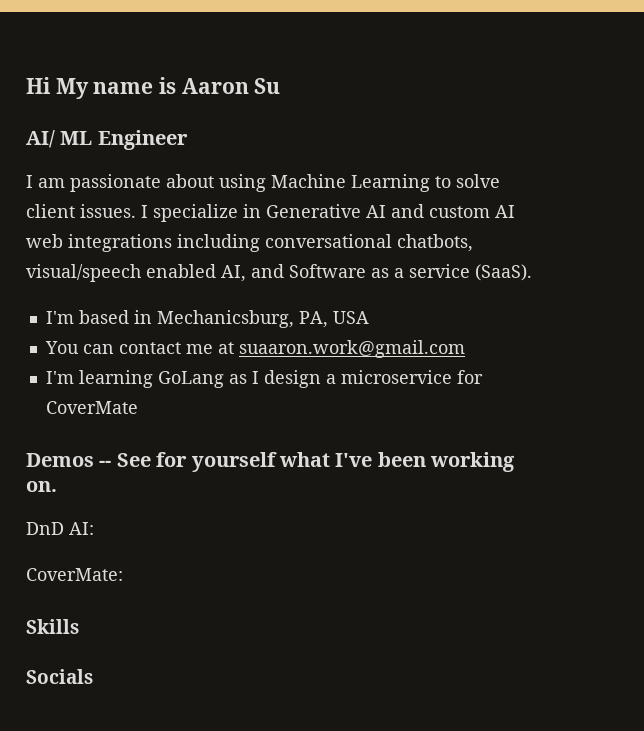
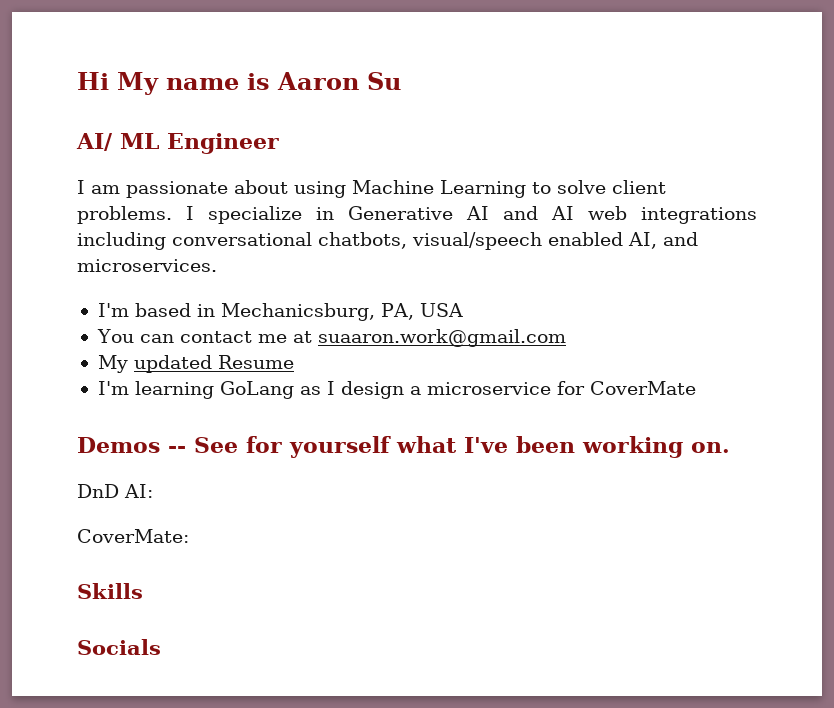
- I am passionate about using Machine Learning to solve client issues.
+ I am passionate about using Machine Learning to solve client problems.
- I specialize in Generative AI and custom AI web integrations including conversational chatbots, visual/speech enabled AI, and Software as a service (SaaS).
+ I specialize in Generative AI and AI web integrations including conversational chatbots, visual/speech enabled AI, and microservices.
+ My updated Resume

